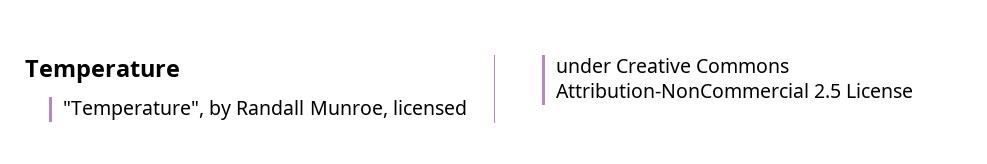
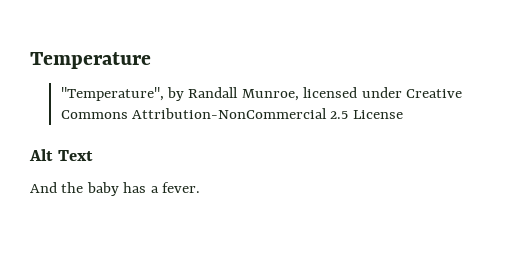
+ Alt Text
+ And the baby has a fever.

